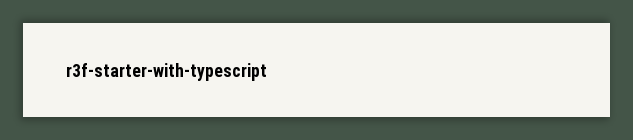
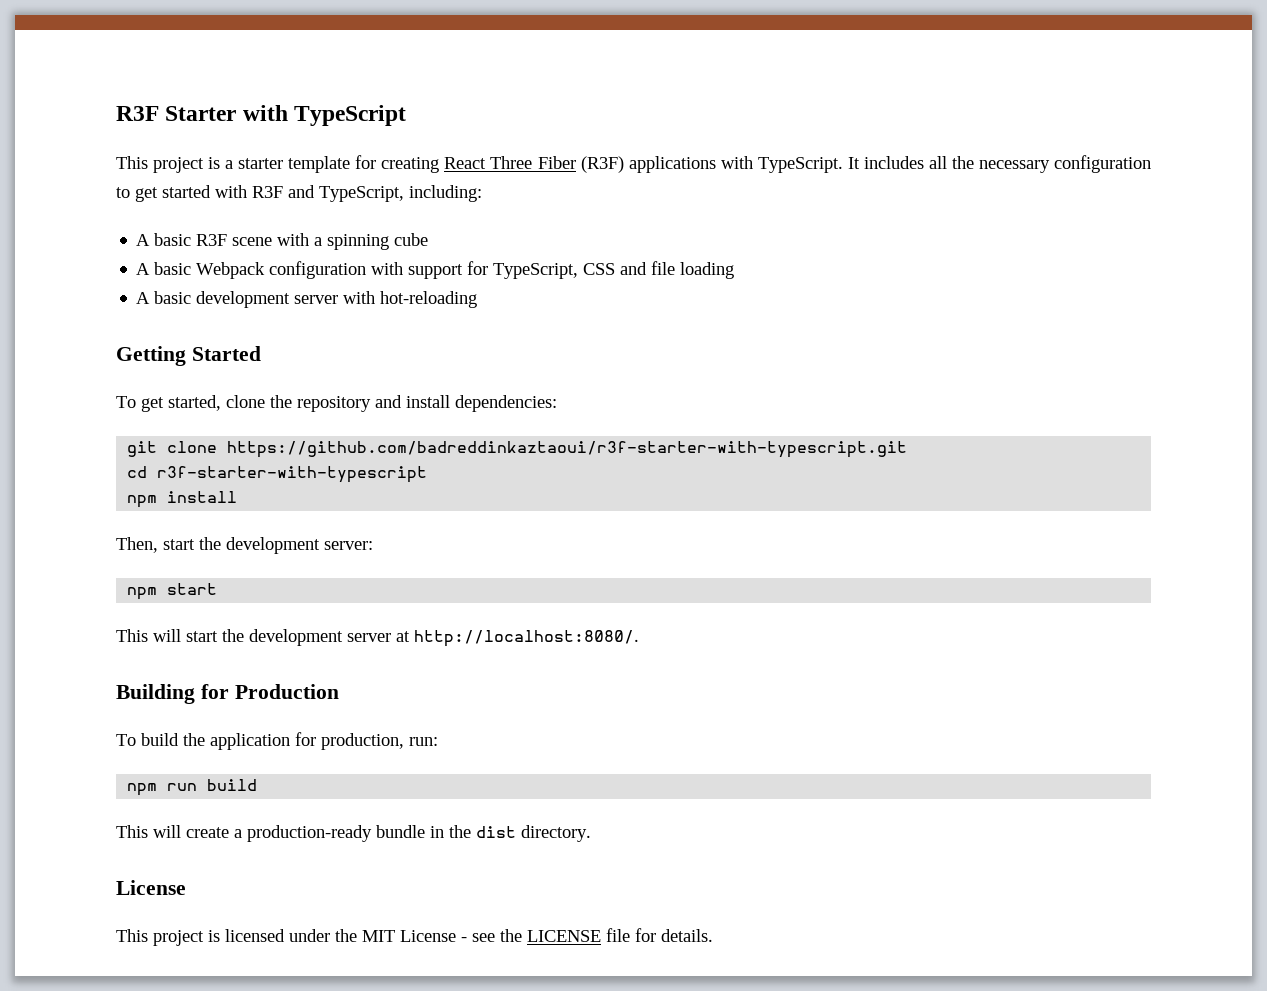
- r3f-starter-with-typescript
+ R3F Starter with TypeScript
+ This project is a starter template for creating React Three Fiber (R3F) applications with TypeScript. It includes all the necessary configuration to get started with R3F and TypeScript, including:
+ A basic R3F scene with a spinning cube
+ A basic Webpack configuration with support for TypeScript, CSS and file loading
+ A basic development server with hot-reloading
+ Getting Started
+ To get started, clone the repository and install dependencies:
+ git clone https://github.com/badreddinkaztaoui/r3f-starter-with-typescript.git
+ cd r3f-starter-with-typescript
+ npm install
+ Then, start the development server:
+ npm start
+ This will start the development server at http://localhost:8080/.
+ Building for Production
+ To build the application for production, run:
+ npm run build
+ This will create a production-ready bundle in the dist directory.
+ License
+ This project is licensed under the MIT License - see the LICENSE file for details.

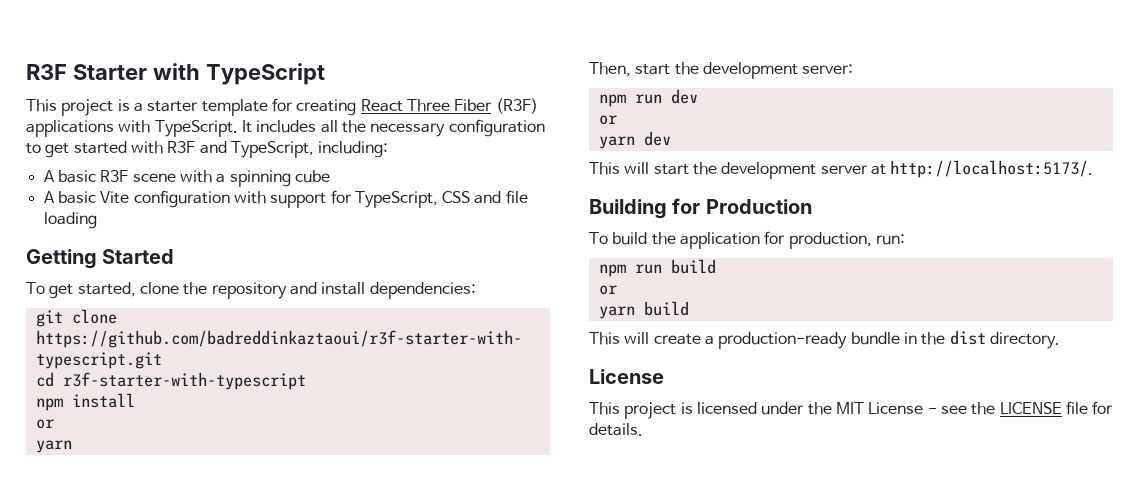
- A basic Webpack configuration with support for TypeScript, CSS and file loading
+ A basic Vite configuration with support for TypeScript, CSS and file loading
- A basic development server with hot-reloading
  npm install
+ or
+ yarn
- npm start
+ npm run dev
+ or
+ yarn dev
- This will start the development server at http://localhost:8080/.
+ This will start the development server at http://localhost:5173/.
  npm run build
+ or
+ yarn build

